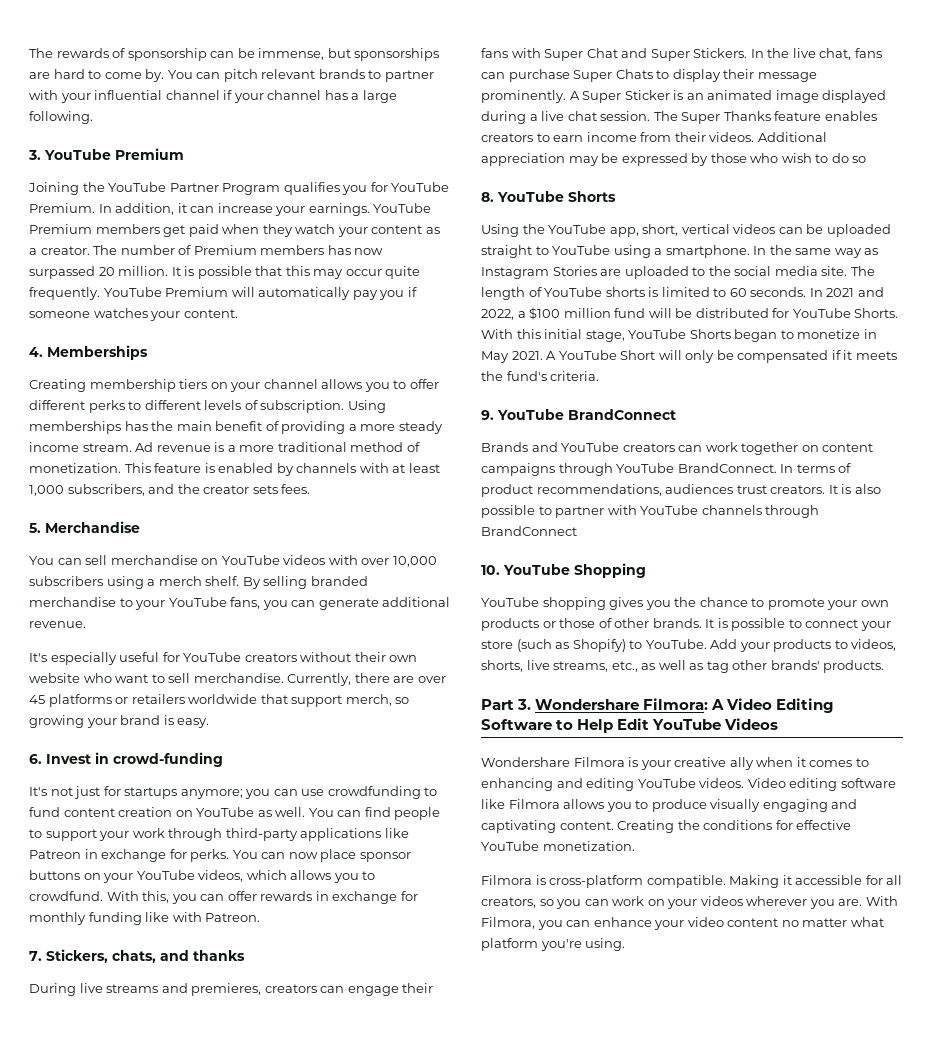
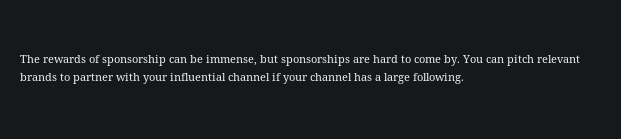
- 3. YouTube Premium
- Joining the YouTube Partner Program qualifies you for YouTube Premium. In addition, it can increase your earnings. YouTube Premium members get paid when they watch your content as a creator. The number of Premium members has now surpassed 20 million. It is possible that this may occur quite frequently. YouTube Premium will automatically pay you if someone watches your content.
- 4. Memberships
- Creating membership tiers on your channel allows you to offer different perks to different levels of subscription. Using memberships has the main benefit of providing a more steady income stream. Ad revenue is a more traditional method of monetization. This feature is enabled by channels with at least 1,000 subscribers, and the creator sets fees.
- 5. Merchandise
- You can sell merchandise on YouTube videos with over 10,000 subscribers using a merch shelf. By selling branded merchandise to your YouTube fans, you can generate additional revenue.
- It's especially useful for YouTube creators without their own website who want to sell merchandise. Currently, there are over 45 platforms or retailers worldwide that support merch, so growing your brand is easy.
- 6. Invest in crowd-funding
- It's not just for startups anymore; you can use crowdfunding to fund content creation on YouTube as well. You can find people to support your work through third-party applications like Patreon in exchange for perks. You can now place sponsor buttons on your YouTube videos, which allows you to crowdfund. With this, you can offer rewards in exchange for monthly funding like with Patreon.
- 7. Stickers, chats, and thanks
- During live streams and premieres, creators can engage their fans with Super Chat and Super Stickers. In the live chat, fans can purchase Super Chats to display their message prominently. A Super Sticker is an animated image displayed during a live chat session. The Super Thanks feature enables creators to earn income from their videos. Additional appreciation may be expressed by those who wish to do so
- 8. YouTube Shorts
- Using the YouTube app, short, vertical videos can be uploaded straight to YouTube using a smartphone. In the same way as Instagram Stories are uploaded to the social media site. The length of YouTube shorts is limited to 60 seconds. In 2021 and 2022, a $100 million fund will be distributed for YouTube Shorts. With this initial stage, YouTube Shorts began to monetize in May 2021. A YouTube Short will only be compensated if it meets the fund's criteria.
- 9. YouTube BrandConnect
- Brands and YouTube creators can work together on content campaigns through YouTube BrandConnect. In terms of product recommendations, audiences trust creators. It is also possible to partner with YouTube channels through BrandConnect
- 10. YouTube Shopping
- YouTube shopping gives you the chance to promote your own products or those of other brands. It is possible to connect your store (such as Shopify) to YouTube. Add your products to videos, shorts, live streams, etc., as well as tag other brands' products.
- Part 3. Wondershare Filmora: A Video Editing Software to Help Edit YouTube Videos
- Wondershare Filmora is your creative ally when it comes to enhancing and editing YouTube videos. Video editing software like Filmora allows you to produce visually engaging and captivating content. Creating the conditions for effective YouTube monetization.
- Filmora is cross-platform compatible. Making it accessible for all creators, so you can work on your videos wherever you are. With Filmora, you can enhance your video content no matter what platform you're using.

